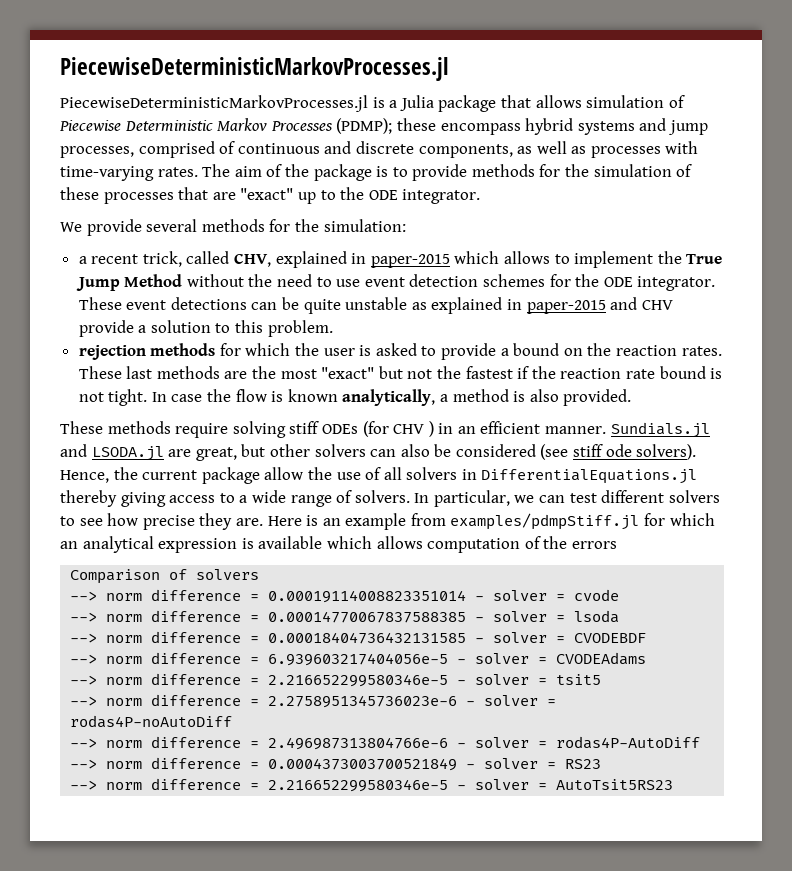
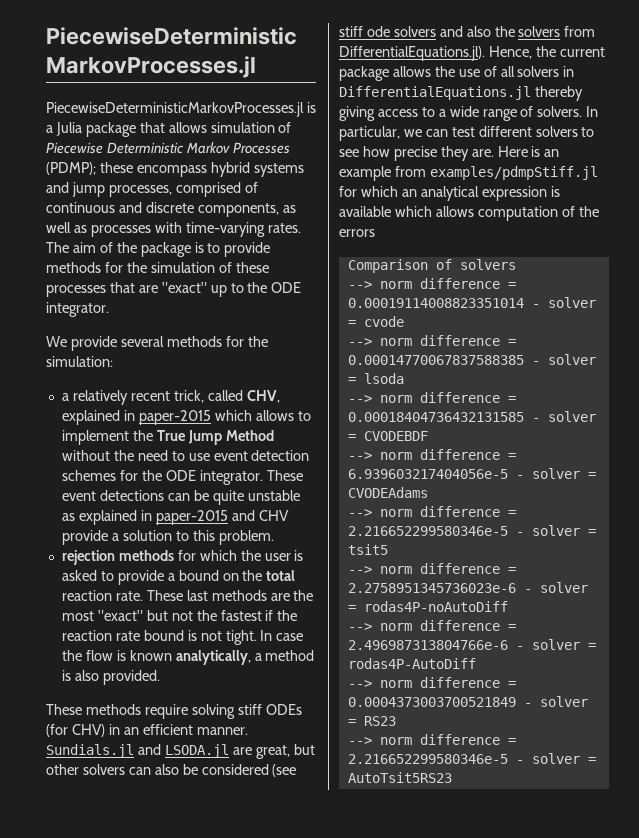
- a recent trick, called CHV, explained in paper-2015 which allows to implement the True Jump Method without the need to use event detection schemes for the ODE integrator.
+ a relatively recent trick, called CHV, explained in paper-2015 which allows to implement the True Jump Method without the need to use event detection schemes for the ODE integrator.
- rejection methods for which the user is asked to provide a bound on the reaction rates.
+ rejection methods for which the user is asked to provide a bound on the total reaction rate.
- These methods require solving stiff ODEs (for CHV ) in an efficient manner.
+ These methods require solving stiff ODEs (for CHV) in an efficient manner.
- Sundials.jl and LSODA.jl are great, but other solvers can also be considered (see stiff ode solvers). Hence, the current package allow the use of all solvers in DifferentialEquations.jl thereby giving access to a wide range of solvers.
+ Sundials.jl and LSODA.jl are great, but other solvers can also be considered (see stiff ode solvers and also the solvers from DifferentialEquations.jl). Hence, the current package allows the use of all solvers in DifferentialEquations.jl thereby giving access to a wide range of solvers.

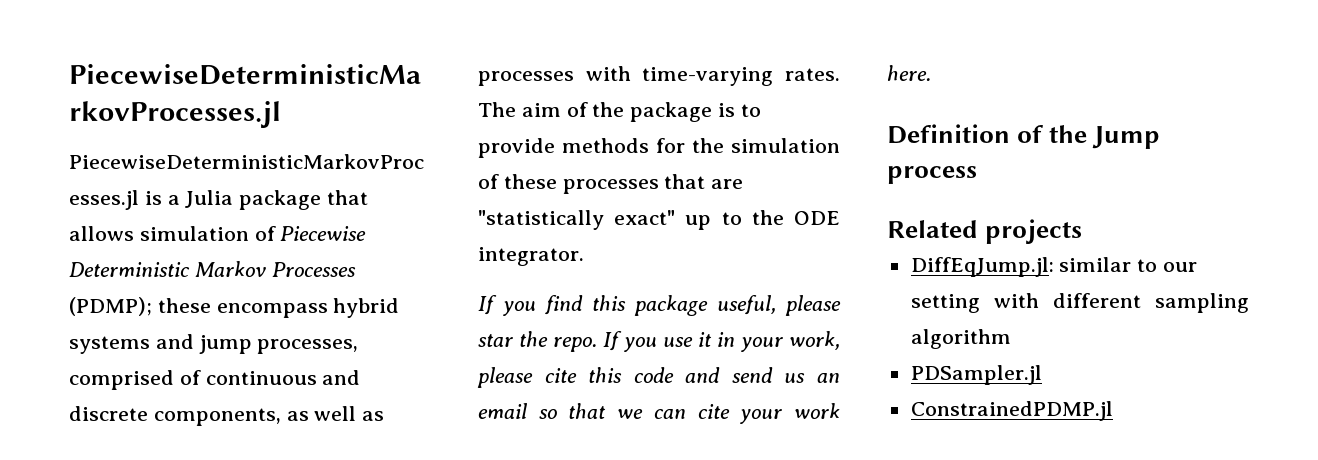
- The aim of the package is to provide methods for the simulation of these processes that are "exact" up to the ODE integrator.
+ The aim of the package is to provide methods for the simulation of these processes that are "statistically exact" up to the ODE integrator.
- We provide several methods for the simulation:
- a relatively recent trick, called CHV, explained in paper-2015 which allows to implement the True Jump Method without the need to use event detection schemes for the ODE integrator. These event detections can be quite unstable as explained in paper-2015 and CHV provide a solution to this problem.
- rejection methods for which the user is asked to provide a bound on the total reaction rate. These last methods are the most "exact" but not the fastest if the reaction rate bound is not tight. In case the flow is known analytically, a method is also provided.
- These methods require solving stiff ODEs (for CHV) in an efficient manner. Sundials.jl and LSODA.jl are great, but other solvers can also be considered (see stiff ode solvers and also the solvers from DifferentialEquations.jl). Hence, the current package allows the use of all solvers in DifferentialEquations.jl thereby giving access to a wide range of solvers. In particular, we can test different solvers to see how precise they are. Here is an example from examples/pdmpStiff.jl for which an analytical expression is available which allows computation of the errors
- Comparison of solvers
- --> norm difference = 0.00019114008823351014 - solver = cvode
- --> norm difference = 0.00014770067837588385 - solver = lsoda
- --> norm difference = 0.00018404736432131585 - solver = CVODEBDF
- --> norm difference = 6.939603217404056e-5 - solver = CVODEAdams
- --> norm difference = 2.216652299580346e-5 - solver = tsit5
- --> norm difference = 2.2758951345736023e-6 - solver = rodas4P-noAutoDiff
- --> norm difference = 2.496987313804766e-6 - solver = rodas4P-AutoDiff
- --> norm difference = 0.0004373003700521849 - solver = RS23
- --> norm difference = 2.216652299580346e-5 - solver = AutoTsit5RS23
+ If you find this package useful, please star the repo. If you use it in your work, please cite this code and send us an email so that we can cite your work here.
+ Definition of the Jump process
+ Related projects
+ DiffEqJump.jl: similar to our setting with different sampling algorithm
+ PDSampler.jl
+ ConstrainedPDMP.jl

